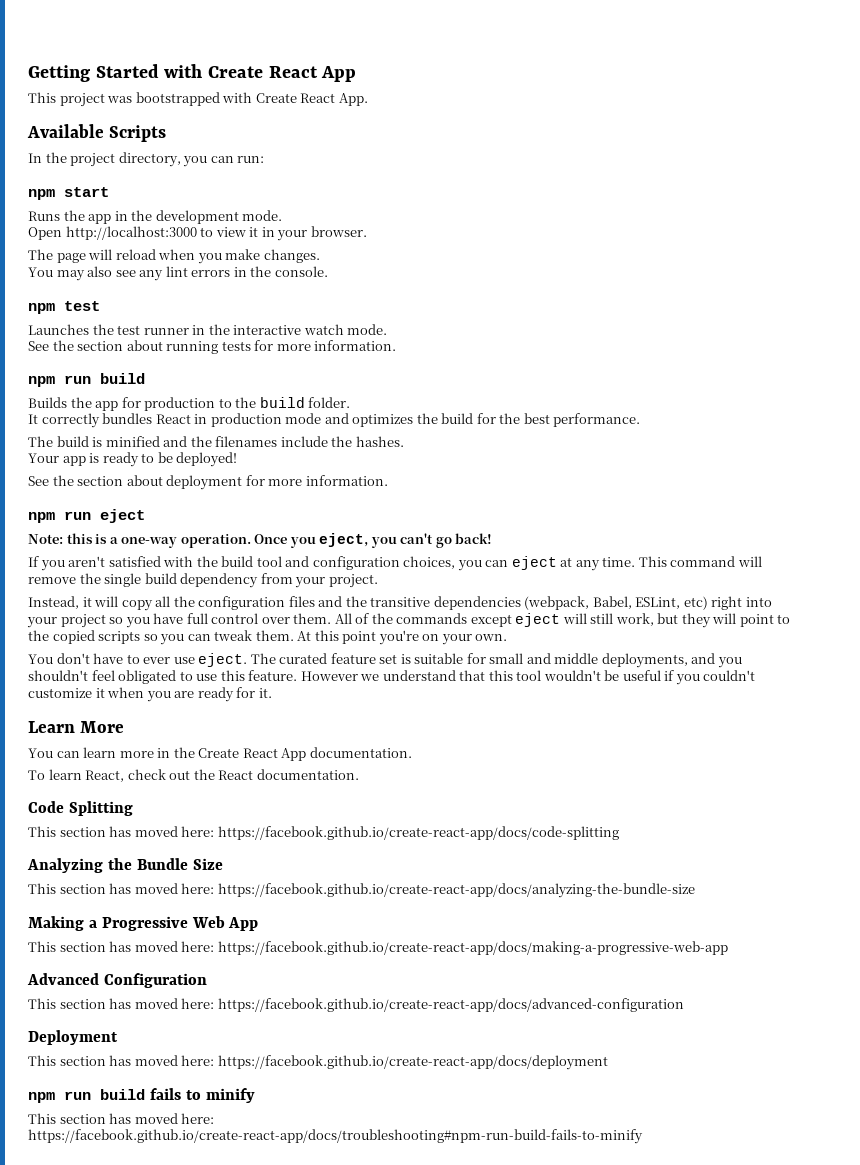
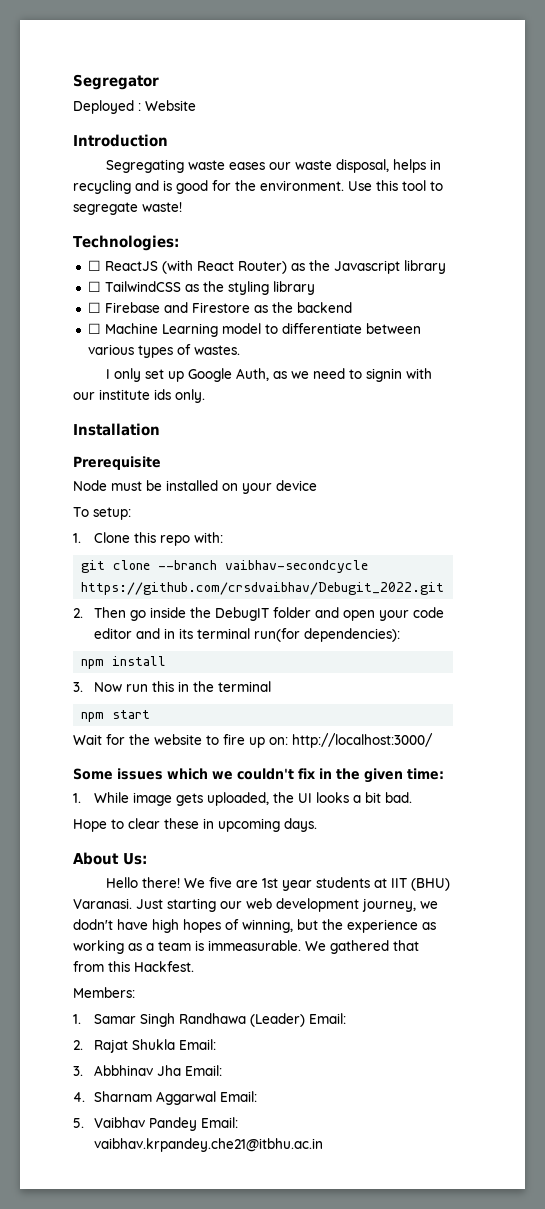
- Getting Started with Create React App
- This project was bootstrapped with Create React App.
- Available Scripts
- In the project directory, you can run:
+ Segregator
+ Deployed : Website
+ Introduction
+ Segregating waste eases our waste disposal, helps in recycling and is good for the environment. Use this tool to segregate waste!
+ Technologies:
+ ☐ ReactJS (with React Router) as the Javascript library
+ ☐ TailwindCSS as the styling library
+ ☐ Firebase and Firestore as the backend
+ ☐ Machine Learning model to differentiate between various types of wastes.
+ I only set up Google Auth, as we need to signin with our institute ids only.
+ Installation
+ Prerequisite
+ Node must be installed on your device
+ To setup:
+ 1. Clone this repo with:
+ git clone --branch vaibhav-secondcycle https://github.com/crsdvaibhav/Debugit_2022.git
+ 2. Then go inside the DebugIT folder and open your code editor and in its terminal run(for dependencies):
+ npm install
+ 3. Now run this in the terminal
  npm start
- Runs the app in the development mode.
- Open http://localhost:3000 to view it in your browser.
- The page will reload when you make changes.
- You may also see any lint errors in the console.
- npm test
- Launches the test runner in the interactive watch mode.
- See the section about running tests for more information.
- npm run build
- Builds the app for production to the build folder.
- It correctly bundles React in production mode and optimizes the build for the best performance.
- The build is minified and the filenames include the hashes.
- Your app is ready to be deployed!
- See the section about deployment for more information.
- npm run eject
- Note: this is a one-way operation. Once you eject, you can't go back!
- If you aren't satisfied with the build tool and configuration choices, you can eject at any time. This command will remove the single build dependency from your project.
- Instead, it will copy all the configuration files and the transitive dependencies (webpack, Babel, ESLint, etc) right into your project so you have full control over them. All of the commands except eject will still work, but they will point to the copied scripts so you can tweak them. At this point you're on your own.
- You don't have to ever use eject. The curated feature set is suitable for small and middle deployments, and you shouldn't feel obligated to use this feature. However we understand that this tool wouldn't be useful if you couldn't customize it when you are ready for it.
- Learn More
- You can learn more in the Create React App documentation.
- To learn React, check out the React documentation.
- Code Splitting
- This section has moved here: https://facebook.github.io/create-react-app/docs/code-splitting
- Analyzing the Bundle Size
- This section has moved here: https://facebook.github.io/create-react-app/docs/analyzing-the-bundle-size
- Making a Progressive Web App
- This section has moved here: https://facebook.github.io/create-react-app/docs/making-a-progressive-web-app
- Advanced Configuration
- This section has moved here: https://facebook.github.io/create-react-app/docs/advanced-configuration
- Deployment
- This section has moved here: https://facebook.github.io/create-react-app/docs/deployment
- npm run build fails to minify
- This section has moved here: https://facebook.github.io/create-react-app/docs/troubleshooting#npm-run-build-fails-to-minify
+ Wait for the website to fire up on: http://localhost:3000/
+ Some issues which we couldn't fix in the given time:
+ 1. While image gets uploaded, the UI looks a bit bad.
+ Hope to clear these in upcoming days.
+ About Us:
+ Hello there! We five are 1st year students at IIT (BHU) Varanasi. Just starting our web development journey, we dodn't have high hopes of winning, but the experience as working as a team is immeasurable. We gathered that from this Hackfest.
+ Members:
+ 1. Samar Singh Randhawa (Leader) Email:
+ 2. Rajat Shukla Email:
+ 3. Abbhinav Jha Email:
+ 4. Sharnam Aggarwal Email:
+ 5. Vaibhav Pandey Email: vaibhav.krpandey.che21@itbhu.ac.in

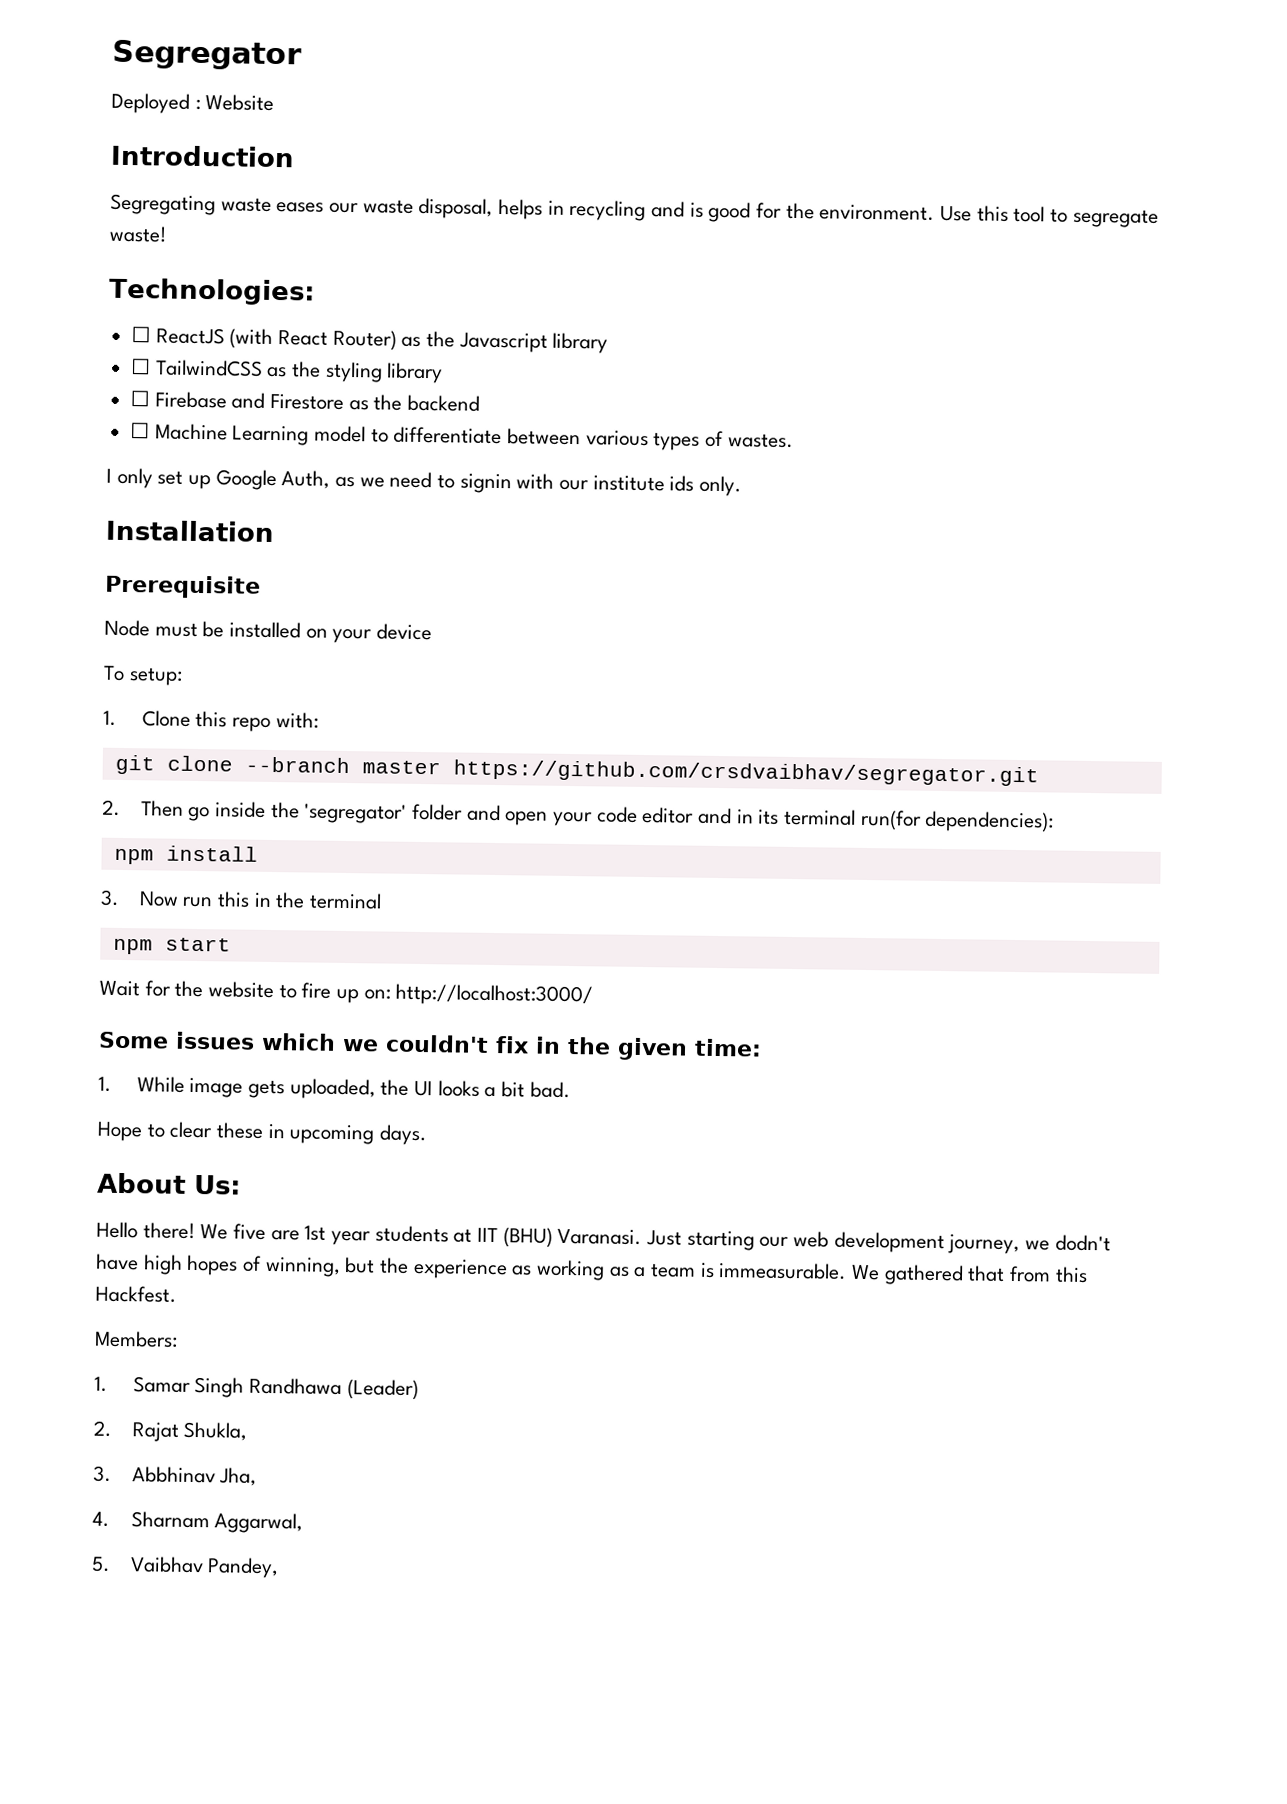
- git clone --branch vaibhav-secondcycle https://github.com/crsdvaibhav/Debugit_2022.git
+ git clone --branch master https://github.com/crsdvaibhav/segregator.git
- 2. Then go inside the DebugIT folder and open your code editor and in its terminal run(for dependencies):
+ 2. Then go inside the 'segregator' folder and open your code editor and in its terminal run(for dependencies):
- 1. Samar Singh Randhawa (Leader) Email:
+ 1. Samar Singh Randhawa (Leader)
- 2. Rajat Shukla Email:
+ 2. Rajat Shukla,
- 3. Abbhinav Jha Email:
+ 3. Abbhinav Jha,
- 4. Sharnam Aggarwal Email:
+ 4. Sharnam Aggarwal,
- 5. Vaibhav Pandey Email: vaibhav.krpandey.che21@itbhu.ac.in
+ 5. Vaibhav Pandey,

